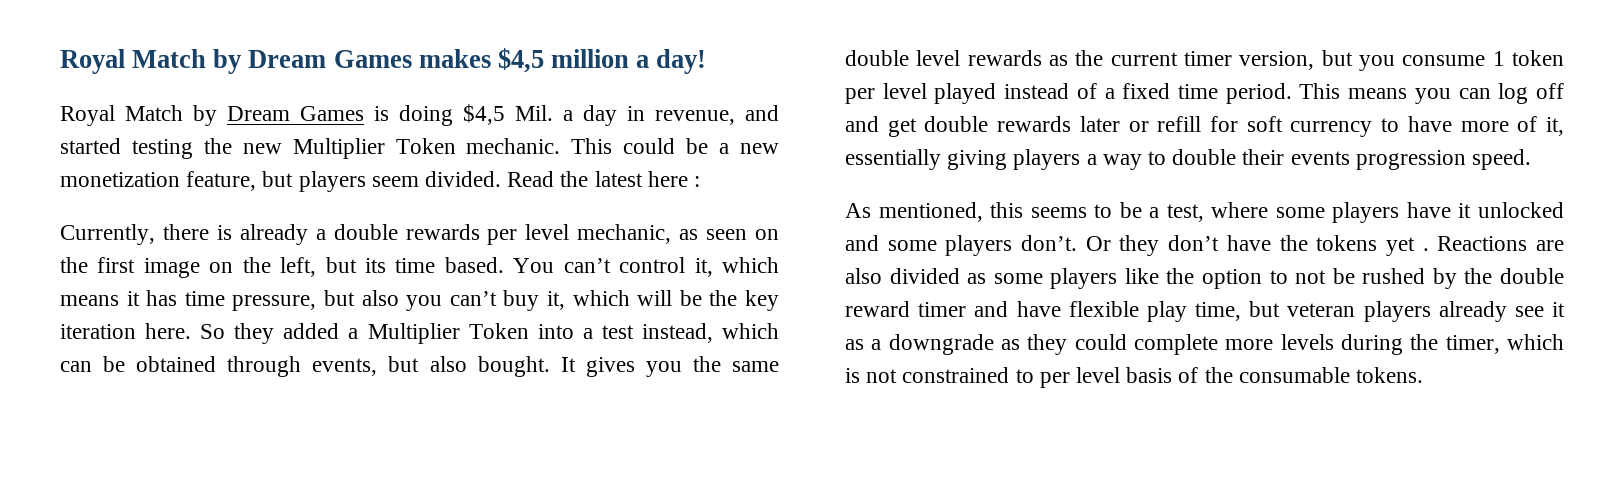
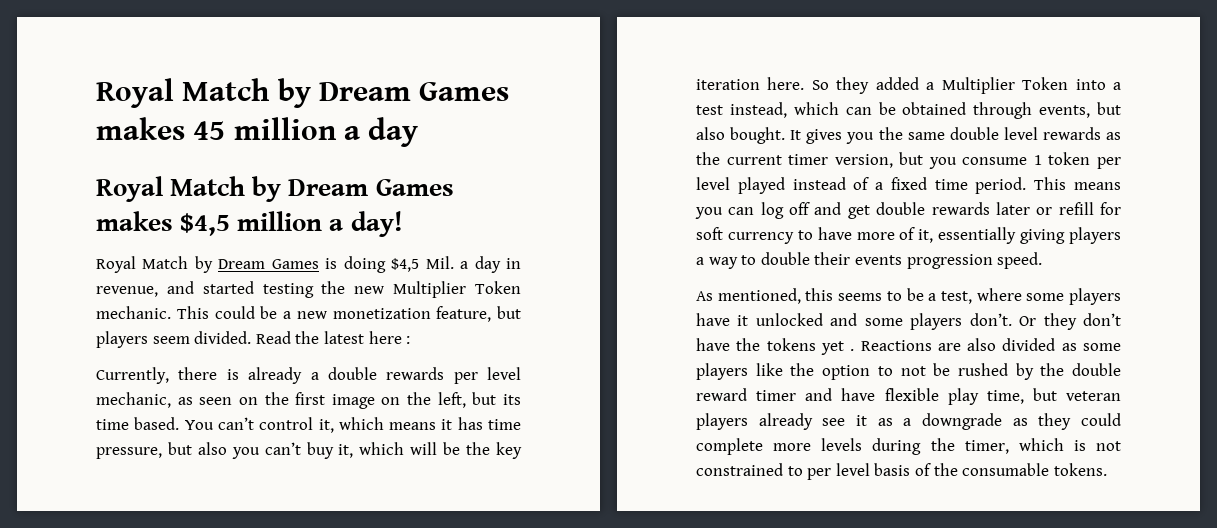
+ Royal Match by Dream Games makes 45 million a day

